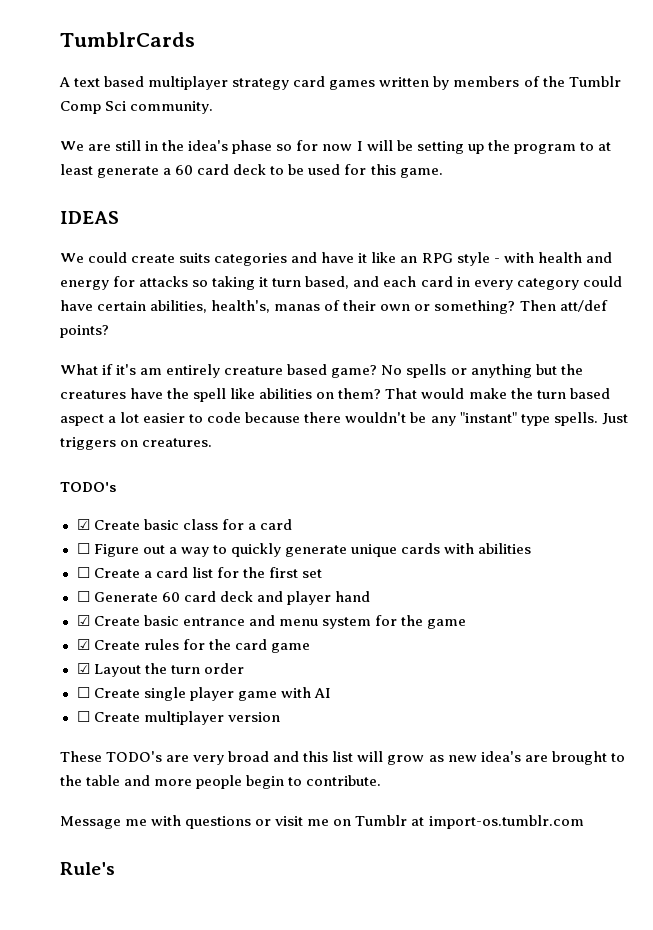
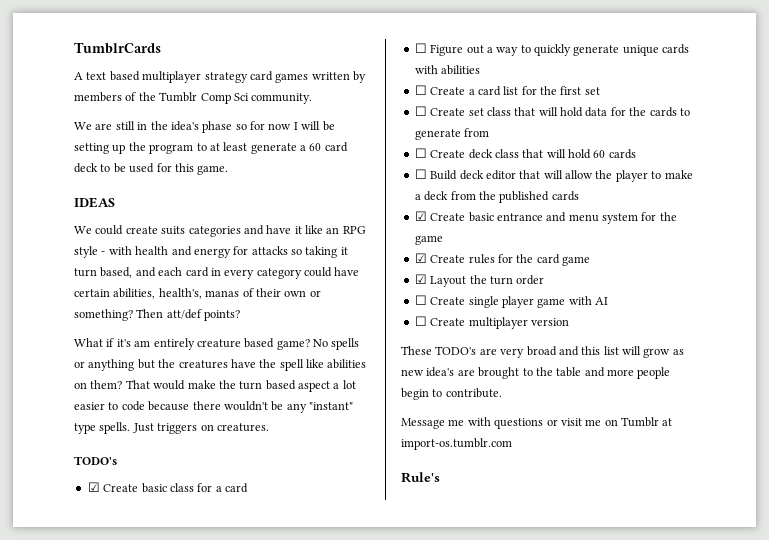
- ☐ Generate 60 card deck and player hand
+ ☐ Create set class that will hold data for the cards to generate from
+ ☐ Create deck class that will hold 60 cards
+ ☐ Build deck editor that will allow the player to make a deck from the published cards

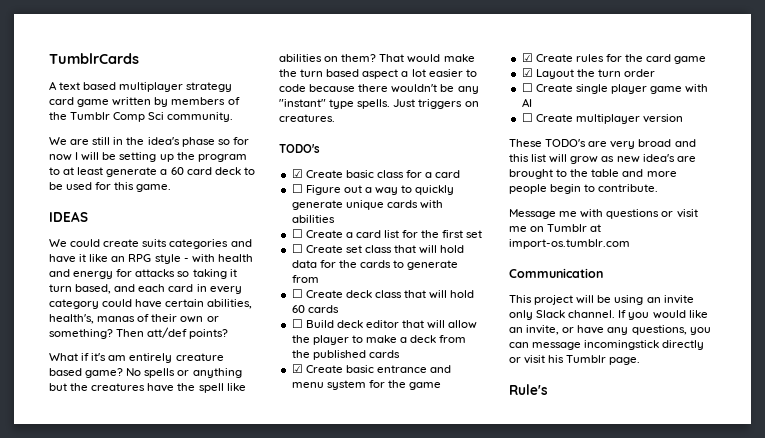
- A text based multiplayer strategy card games written by members of the Tumblr Comp Sci community.
+ A text based multiplayer strategy card game written by members of the Tumblr Comp Sci community.
+ Communication
+ This project will be using an invite only Slack channel. If you would like an invite, or have any questions, you can message incomingstick directly or visit his Tumblr page.

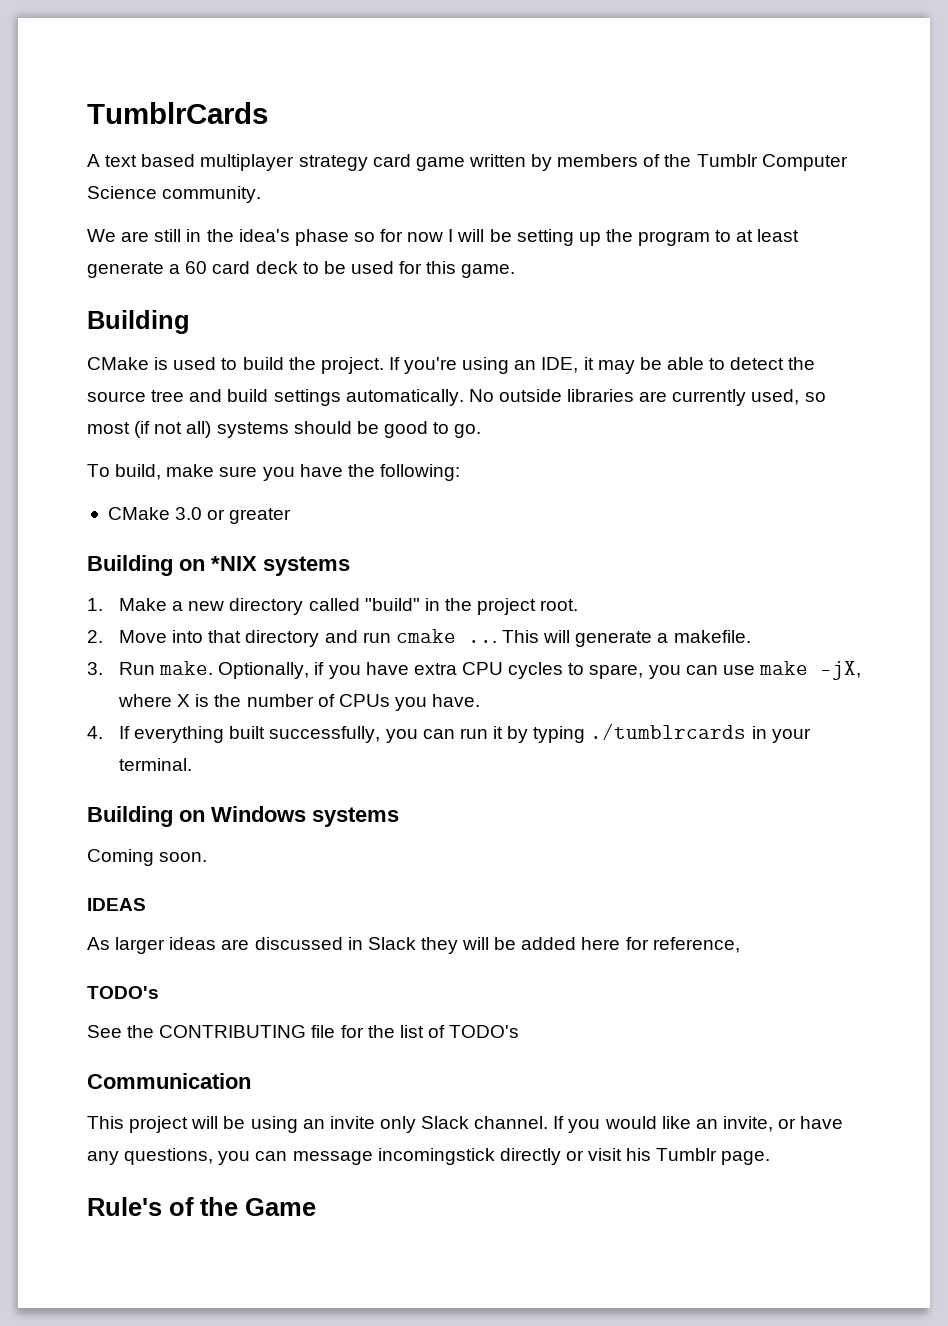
- A text based multiplayer strategy card game written by members of the Tumblr Comp Sci community.
+ A text based multiplayer strategy card game written by members of the Tumblr Computer Science community.
  We are still in the idea's phase so for now I will be setting up the program to at least generate a 60 card deck to be used for this game.
+ Building
+ CMake is used to build the project. If you're using an IDE, it may be able to detect the source tree and build settings automatically. No outside libraries are currently used, so most (if not all) systems should be good to go.
+ To build, make sure you have the following:
+ CMake 3.0 or greater
+ Building on *NIX systems
+ 1. Make a new directory called "build" in the project root.
+ 2. Move into that directory and run cmake ... This will generate a makefile.
+ 3. Run make. Optionally, if you have extra CPU cycles to spare, you can use make -jX, where X is the number of CPUs you have.
+ 4. If everything built successfully, you can run it by typing ./tumblrcards in your terminal.
+ Building on Windows systems
+ Coming soon.
  IDEAS
- We could create suits categories and have it like an RPG style - with health and energy for attacks so taking it turn based, and each card in every category could have certain abilities, health's, manas of their own or something? Then att/def points?
- What if it's am entirely creature based game? No spells or anything but the creatures have the spell like abilities on them? That would make the turn based aspect a lot easier to code because there wouldn't be any "instant" type spells. Just triggers on creatures.
+ As larger ideas are discussed in Slack they will be added here for reference,
  TODO's
- ☑ Create basic class for a card
- ☐ Figure out a way to quickly generate unique cards with abilities
- ☐ Create a card list for the first set
- ☐ Create set class that will hold data for the cards to generate from
- ☐ Create deck class that will hold 60 cards
- ☐ Build deck editor that will allow the player to make a deck from the published cards
- ☑ Create basic entrance and menu system for the game
- ☑ Create rules for the card game
- ☑ Layout the turn order
- ☐ Create single player game with AI
- ☐ Create multiplayer version
- These TODO's are very broad and this list will grow as new idea's are brought to the table and more people begin to contribute.
- Message me with questions or visit me on Tumblr at import-os.tumblr.com
+ See the CONTRIBUTING file for the list of TODO's
- Rule's
+ Rule's of the Game

